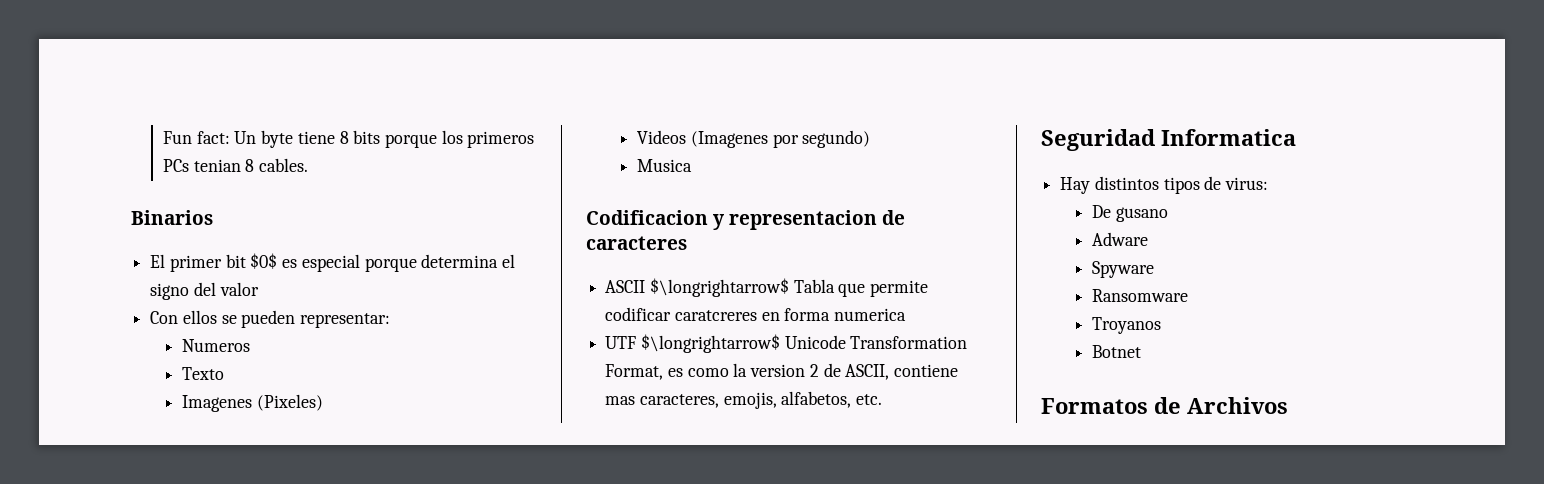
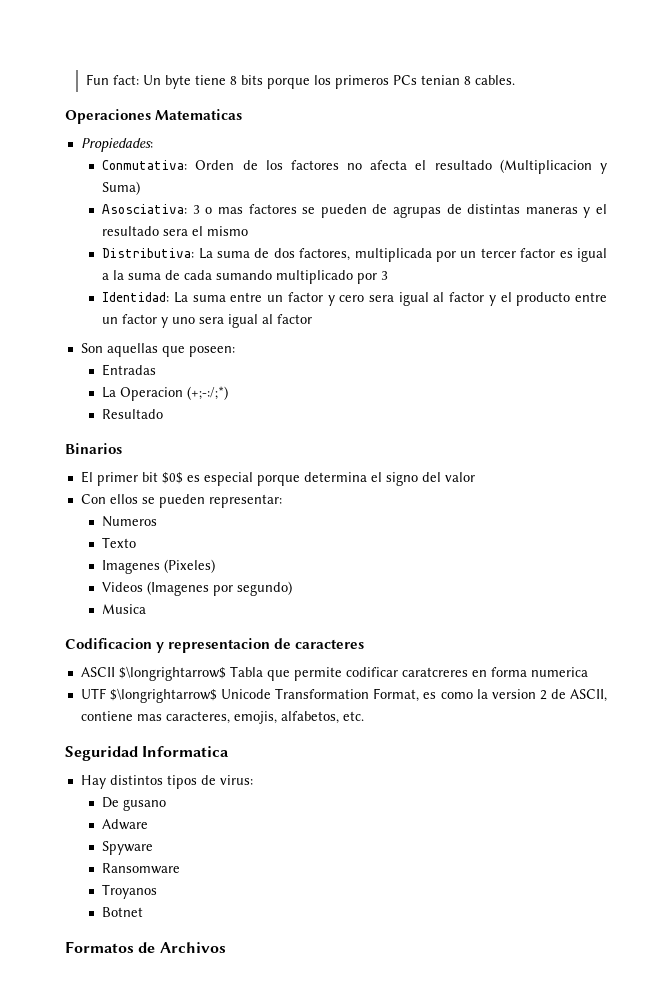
+ Operaciones Matematicas
+ Propiedades:
+ Conmutativa: Orden de los factores no afecta el resultado (Multiplicacion y Suma)
+ Asosciativa: 3 o mas factores se pueden de agrupas de distintas maneras y el resultado sera el mismo
+ Distributiva: La suma de dos factores, multiplicada por un tercer factor es igual a la suma de cada sumando multiplicado por 3
+ Identidad: La suma entre un factor y cero sera igual al factor y el producto entre un factor y uno sera igual al factor
+ Son aquellas que poseen:
+ Entradas
+ La Operacion (+;-:/;*)
+ Resultado

